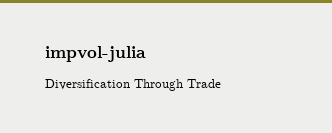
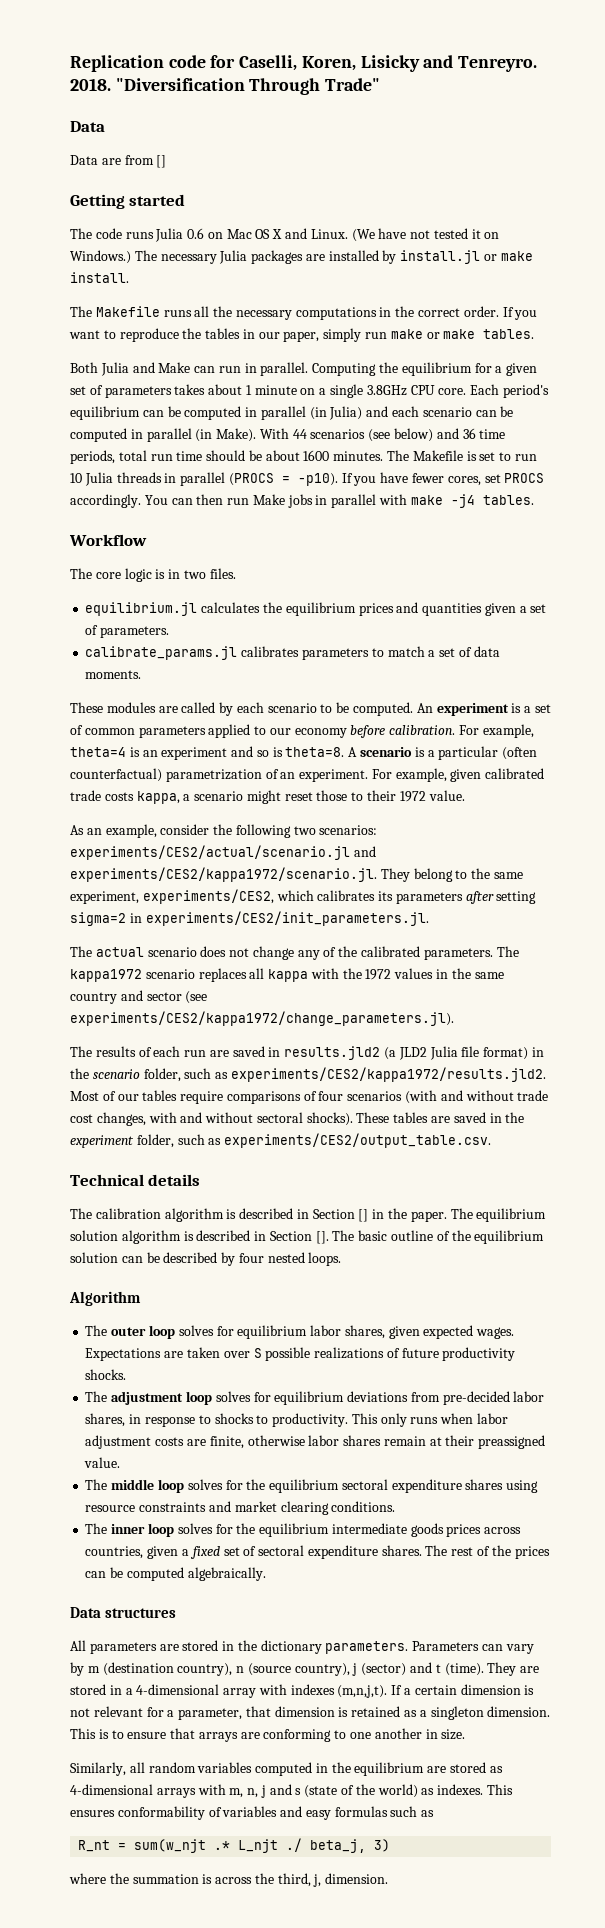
- impvol-julia
- Diversification Through Trade
+ Replication code for Caselli, Koren, Lisicky and Tenreyro. 2018. "Diversification Through Trade"
+ Data
+ Data are from []
+ Getting started
+ The code runs Julia 0.6 on Mac OS X and Linux. (We have not tested it on Windows.) The necessary Julia packages are installed by install.jl or make install.
+ The Makefile runs all the necessary computations in the correct order. If you want to reproduce the tables in our paper, simply run make or make tables.
+ Both Julia and Make can run in parallel. Computing the equilibrium for a given set of parameters takes about 1 minute on a single 3.8GHz CPU core. Each period's equilibrium can be computed in parallel (in Julia) and each scenario can be computed in parallel (in Make). With 44 scenarios (see below) and 36 time periods, total run time should be about 1600 minutes. The Makefile is set to run 10 Julia threads in parallel (PROCS = -p10). If you have fewer cores, set PROCS accordingly. You can then run Make jobs in parallel with make -j4 tables.
+ Workflow
+ The core logic is in two files.
+ equilibrium.jl calculates the equilibrium prices and quantities given a set of parameters.
+ calibrate_params.jl calibrates parameters to match a set of data moments.
+ These modules are called by each scenario to be computed. An experiment is a set of common parameters applied to our economy before calibration. For example, theta=4 is an experiment and so is theta=8. A scenario is a particular (often counterfactual) parametrization of an experiment. For example, given calibrated trade costs kappa, a scenario might reset those to their 1972 value.
+ As an example, consider the following two scenarios: experiments/CES2/actual/scenario.jl and experiments/CES2/kappa1972/scenario.jl. They belong to the same experiment, experiments/CES2, which calibrates its parameters after setting sigma=2 in experiments/CES2/init_parameters.jl.
+ The actual scenario does not change any of the calibrated parameters. The kappa1972 scenario replaces all kappa with the 1972 values in the same country and sector (see experiments/CES2/kappa1972/change_parameters.jl).
+ The results of each run are saved in results.jld2 (a JLD2 Julia file format) in the scenario folder, such as experiments/CES2/kappa1972/results.jld2. Most of our tables require comparisons of four scenarios (with and without trade cost changes, with and without sectoral shocks). These tables are saved in the experiment folder, such as experiments/CES2/output_table.csv.
+ Technical details
+ The calibration algorithm is described in Section [] in the paper. The equilibrium solution algorithm is described in Section []. The basic outline of the equilibrium solution can be described by four nested loops.
+ Algorithm
+ The outer loop solves for equilibrium labor shares, given expected wages. Expectations are taken over S possible realizations of future productivity shocks.
+ The adjustment loop solves for equilibrium deviations from pre-decided labor shares, in response to shocks to productivity. This only runs when labor adjustment costs are finite, otherwise labor shares remain at their preassigned value.
+ The middle loop solves for the equilibrium sectoral expenditure shares using resource constraints and market clearing conditions.
+ The inner loop solves for the equilibrium intermediate goods prices across countries, given a fixed set of sectoral expenditure shares. The rest of the prices can be computed algebraically.
+ Data structures
+ All parameters are stored in the dictionary parameters. Parameters can vary by m (destination country), n (source country), j (sector) and t (time). They are stored in a 4-dimensional array with indexes (m,n,j,t). If a certain dimension is not relevant for a parameter, that dimension is retained as a singleton dimension. This is to ensure that arrays are conforming to one another in size.
+ Similarly, all random variables computed in the equilibrium are stored as 4-dimensional arrays with m, n, j and s (state of the world) as indexes. This ensures conformability of variables and easy formulas such as
+ R_nt = sum(w_njt .* L_njt ./ beta_j, 3)
+ where the summation is across the third, j, dimension.

